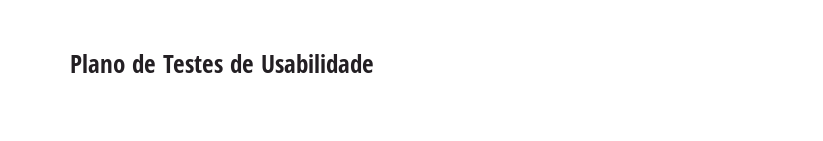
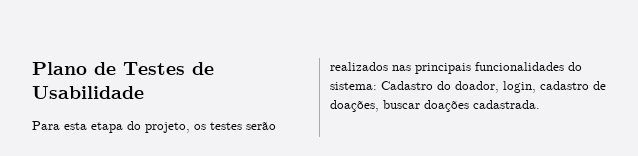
+ Para esta etapa do projeto, os testes serão realizados nas principais funcionalidades do sistema: Cadastro do doador, login, cadastro de doações, buscar doações cadastrada.

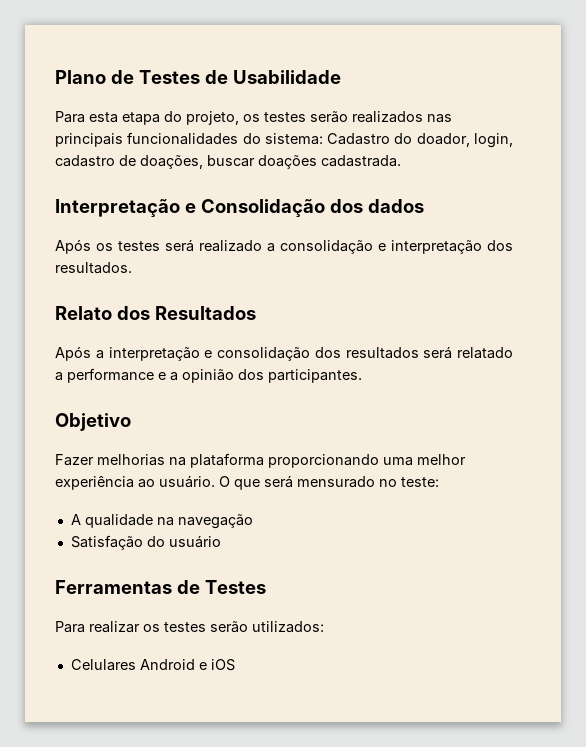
+ Interpretação e Consolidação dos dados
+ Após os testes será realizado a consolidação e interpretação dos resultados.
+ Relato dos Resultados
+ Após a interpretação e consolidação dos resultados será relatado a performance e a opinião dos participantes.
+ Objetivo
+ Fazer melhorias na plataforma proporcionando uma melhor experiência ao usuário. O que será mensurado no teste:
+ A qualidade na navegação
+ Satisfação do usuário
+ Ferramentas de Testes
+ Para realizar os testes serão utilizados:
+ Celulares Android e iOS

